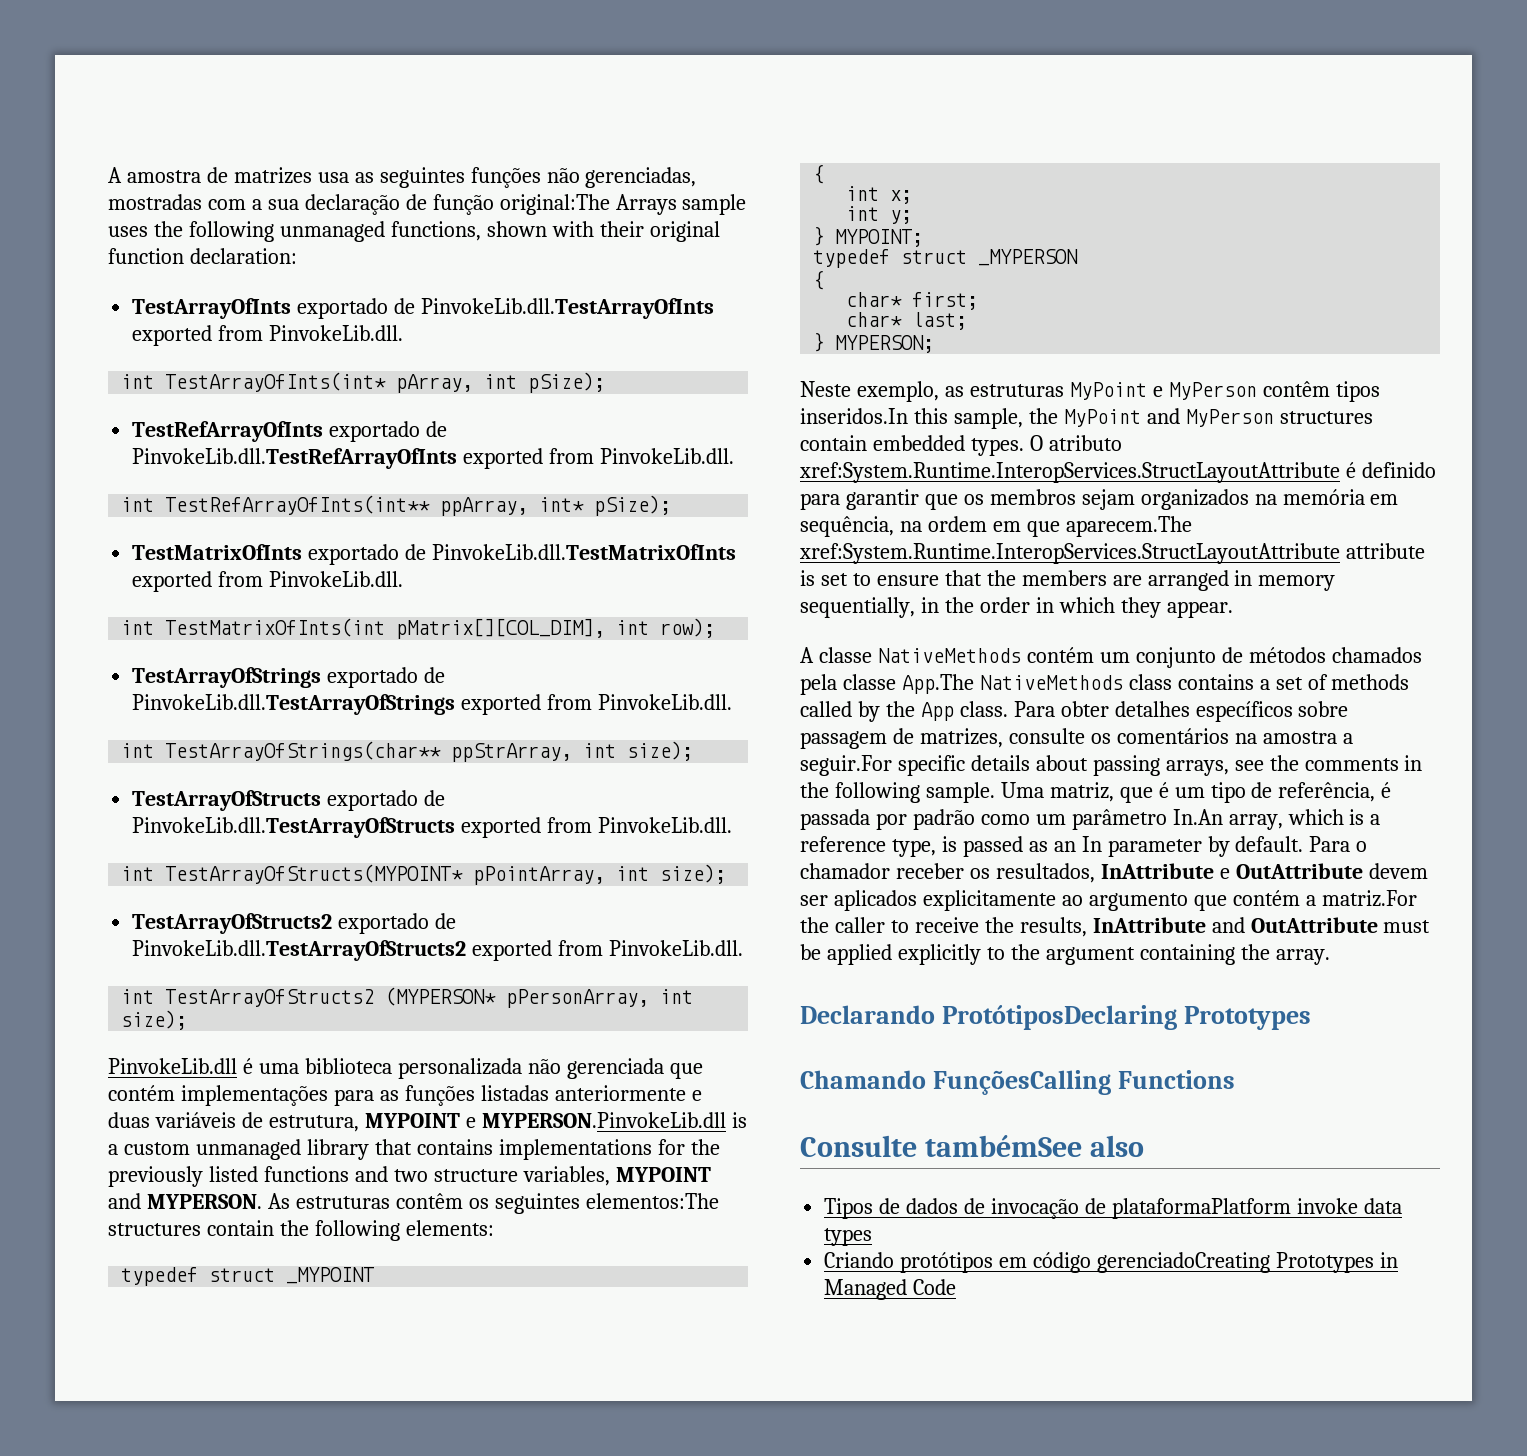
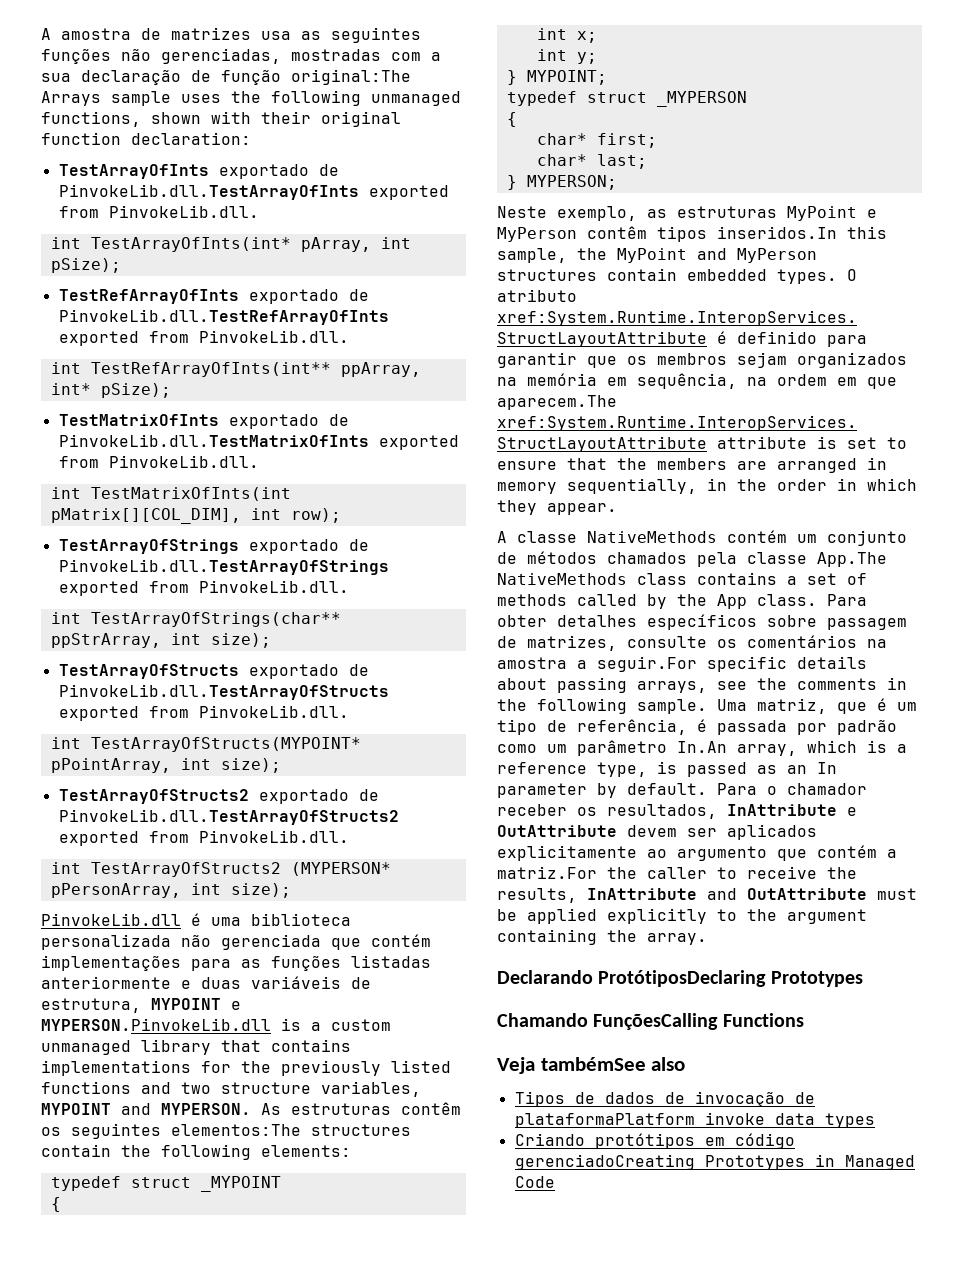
- Consulte tambémSee also
+ Veja tambémSee also

